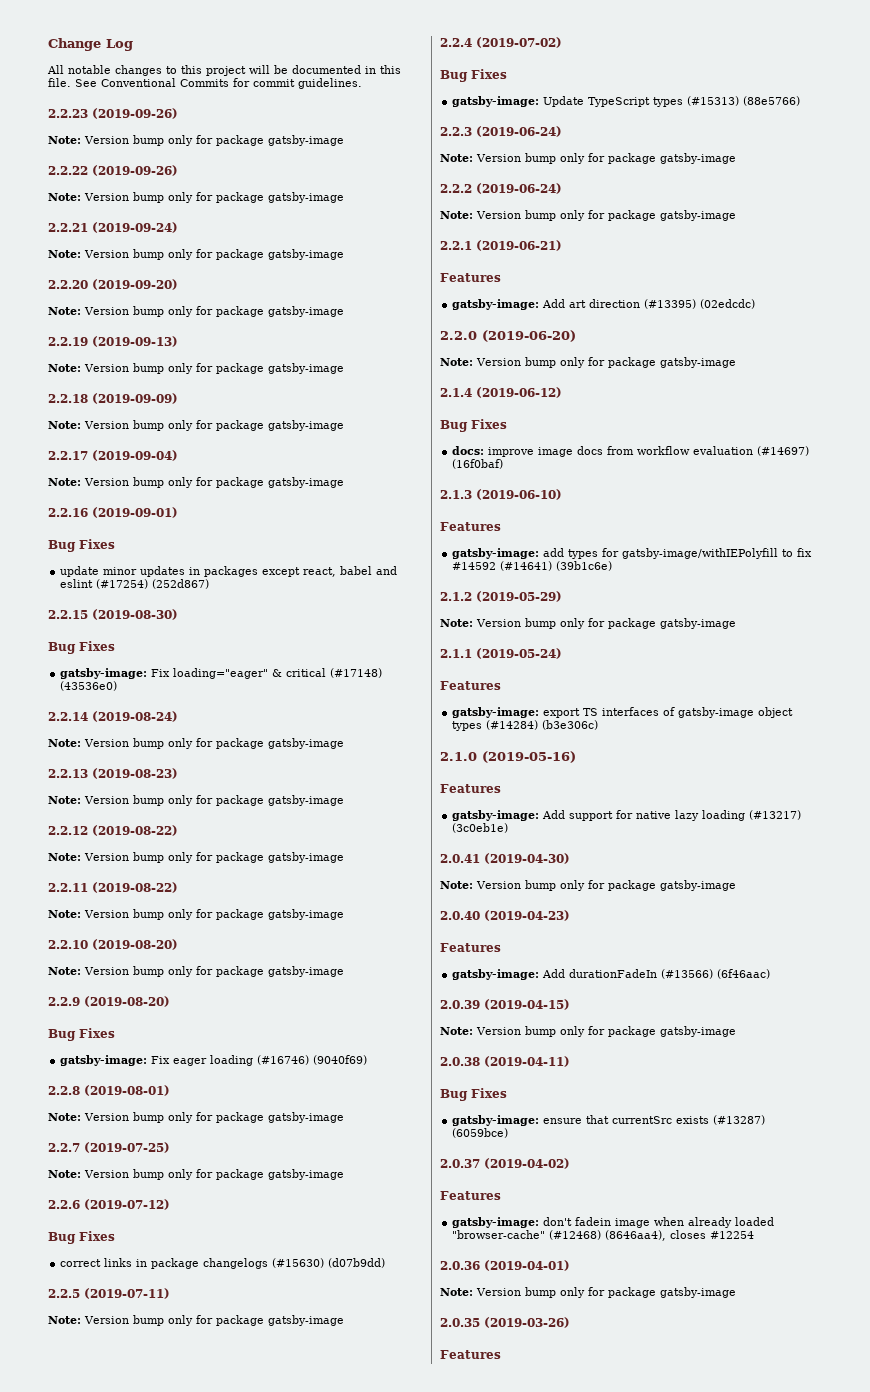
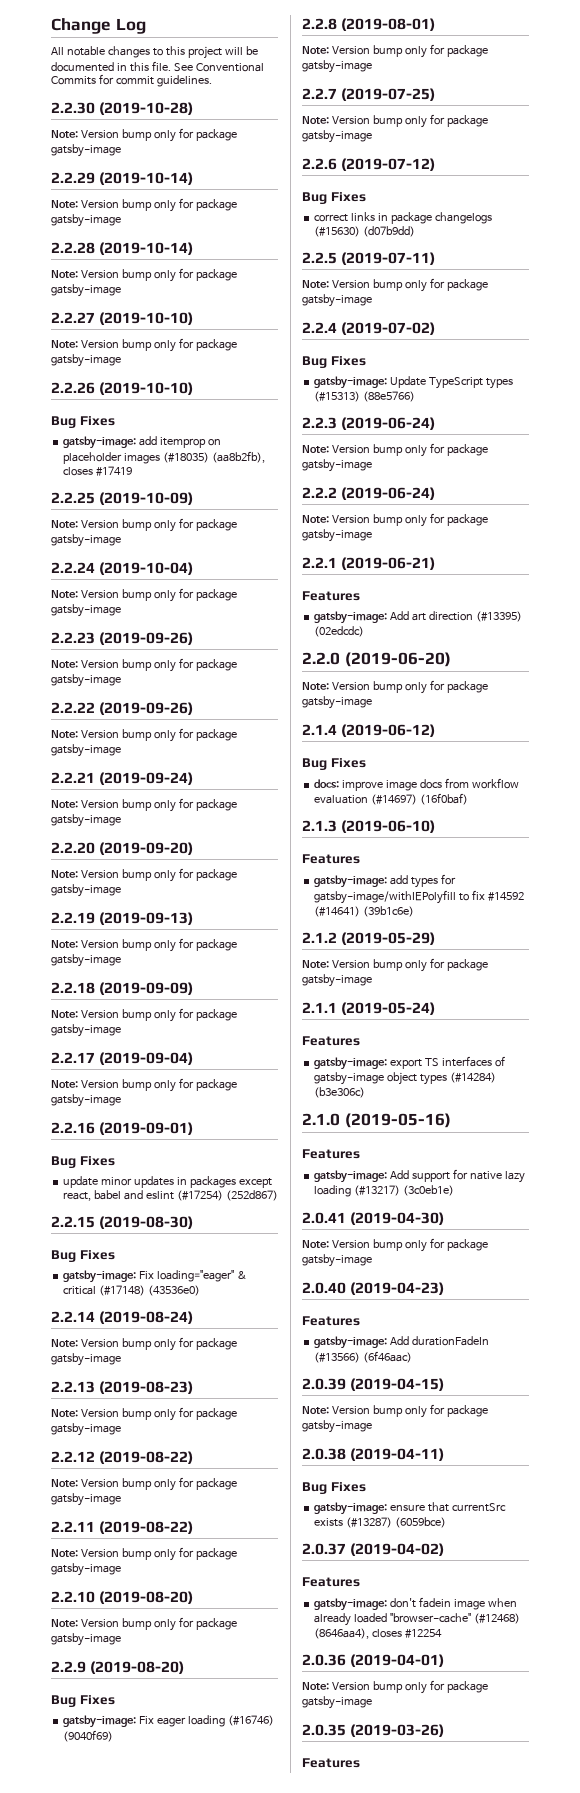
+ 2.2.30 (2019-10-28)
+ Note: Version bump only for package gatsby-image
+ 2.2.29 (2019-10-14)
+ Note: Version bump only for package gatsby-image
+ 2.2.28 (2019-10-14)
+ Note: Version bump only for package gatsby-image
+ 2.2.27 (2019-10-10)
+ Note: Version bump only for package gatsby-image
+ 2.2.26 (2019-10-10)
+ Bug Fixes
+ gatsby-image: add itemprop on placeholder images (#18035) (aa8b2fb), closes #17419
+ 2.2.25 (2019-10-09)
+ Note: Version bump only for package gatsby-image
+ 2.2.24 (2019-10-04)
+ Note: Version bump only for package gatsby-image

